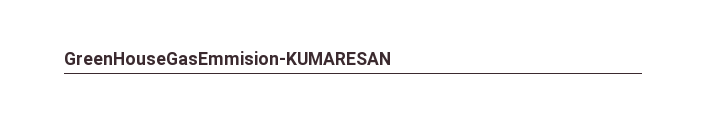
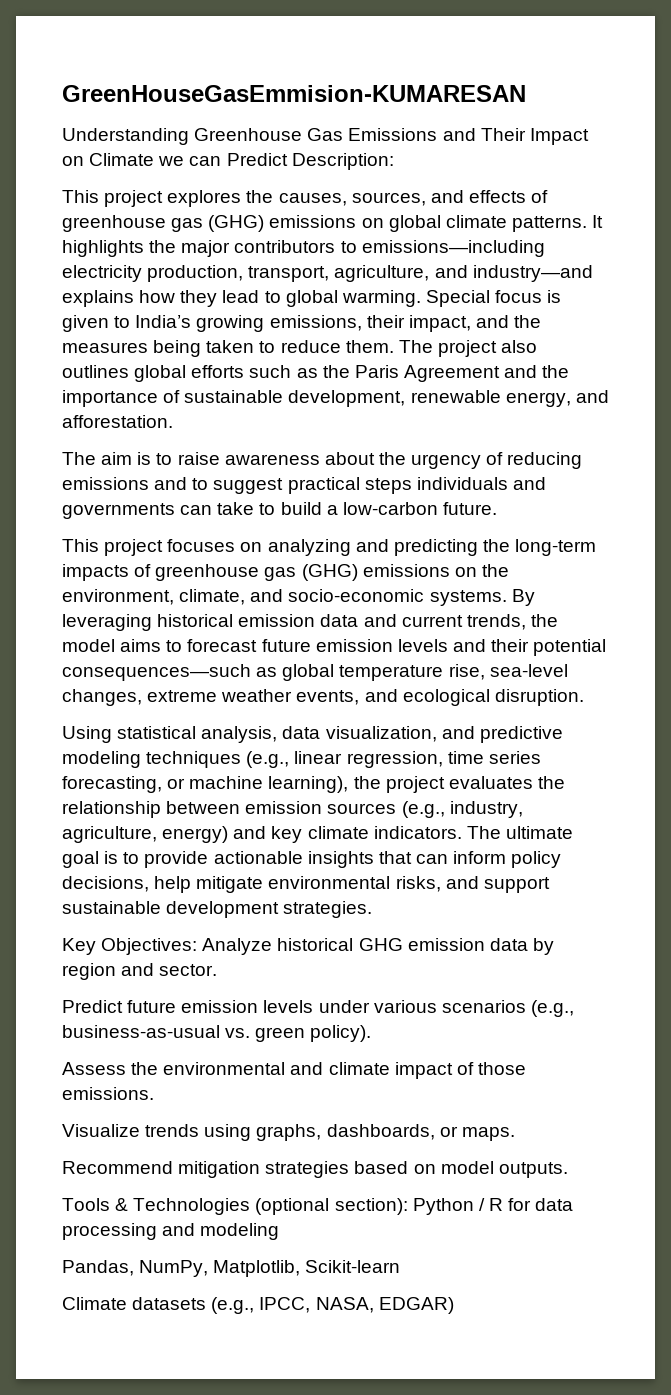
+ Understanding Greenhouse Gas Emissions and Their Impact on Climate we can Predict Description:
+ This project explores the causes, sources, and effects of greenhouse gas (GHG) emissions on global climate patterns. It highlights the major contributors to emissions—including electricity production, transport, agriculture, and industry—and explains how they lead to global warming. Special focus is given to India’s growing emissions, their impact, and the measures being taken to reduce them. The project also outlines global efforts such as the Paris Agreement and the importance of sustainable development, renewable energy, and afforestation.
+ The aim is to raise awareness about the urgency of reducing emissions and to suggest practical steps individuals and governments can take to build a low-carbon future.
+ This project focuses on analyzing and predicting the long-term impacts of greenhouse gas (GHG) emissions on the environment, climate, and socio-economic systems. By leveraging historical emission data and current trends, the model aims to forecast future emission levels and their potential consequences—such as global temperature rise, sea-level changes, extreme weather events, and ecological disruption.
+ Using statistical analysis, data visualization, and predictive modeling techniques (e.g., linear regression, time series forecasting, or machine learning), the project evaluates the relationship between emission sources (e.g., industry, agriculture, energy) and key climate indicators. The ultimate goal is to provide actionable insights that can inform policy decisions, help mitigate environmental risks, and support sustainable development strategies.
+ Key Objectives: Analyze historical GHG emission data by region and sector.
+ Predict future emission levels under various scenarios (e.g., business-as-usual vs. green policy).
+ Assess the environmental and climate impact of those emissions.
+ Visualize trends using graphs, dashboards, or maps.
+ Recommend mitigation strategies based on model outputs.
+ Tools & Technologies (optional section): Python / R for data processing and modeling
+ Pandas, NumPy, Matplotlib, Scikit-learn
+ Climate datasets (e.g., IPCC, NASA, EDGAR)

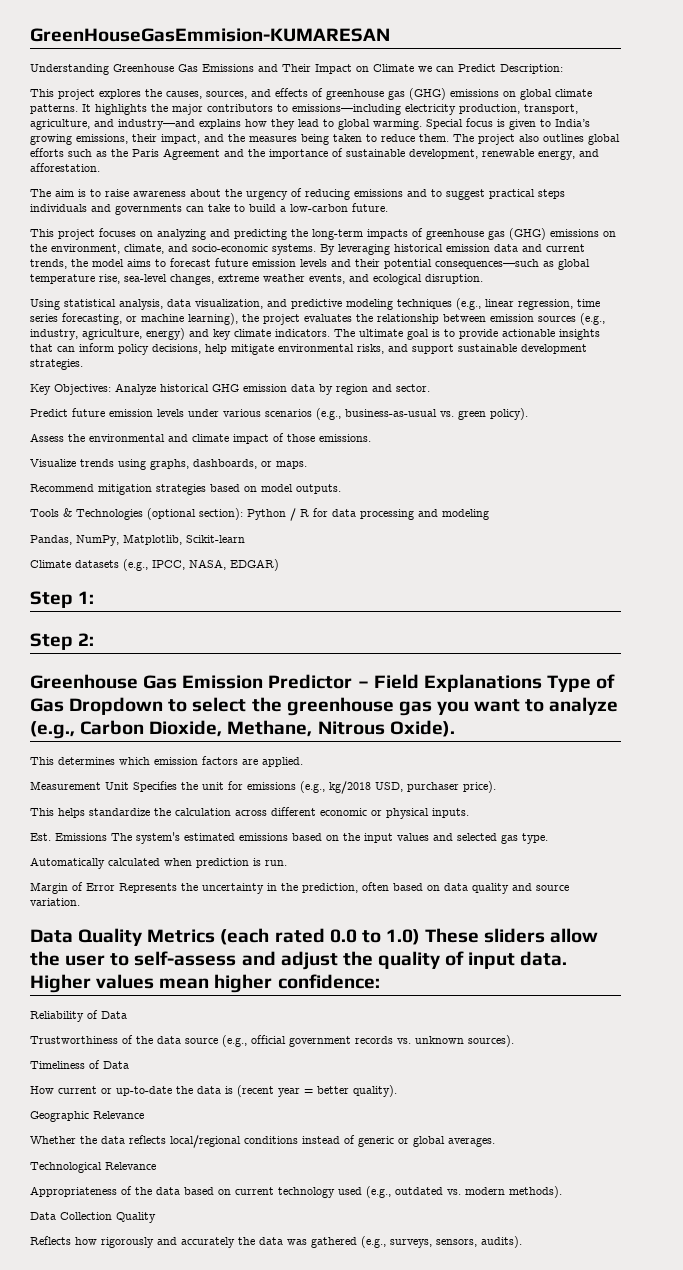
+ Step 1:
+ Step 2:
+ Greenhouse Gas Emission Predictor – Field Explanations Type of Gas Dropdown to select the greenhouse gas you want to analyze (e.g., Carbon Dioxide, Methane, Nitrous Oxide).
+ This determines which emission factors are applied.
+ Measurement Unit Specifies the unit for emissions (e.g., kg/2018 USD, purchaser price).
+ This helps standardize the calculation across different economic or physical inputs.
+ Est. Emissions The system's estimated emissions based on the input values and selected gas type.
+ Automatically calculated when prediction is run.
+ Margin of Error Represents the uncertainty in the prediction, often based on data quality and source variation.
+ Data Quality Metrics (each rated 0.0 to 1.0) These sliders allow the user to self-assess and adjust the quality of input data. Higher values mean higher confidence:
+ Reliability of Data
+ Trustworthiness of the data source (e.g., official government records vs. unknown sources).
+ Timeliness of Data
+ How current or up-to-date the data is (recent year = better quality).
+ Geographic Relevance
+ Whether the data reflects local/regional conditions instead of generic or global averages.
+ Technological Relevance
+ Appropriateness of the data based on current technology used (e.g., outdated vs. modern methods).
+ Data Collection Quality
+ Reflects how rigorously and accurately the data was gathered (e.g., surveys, sensors, audits).

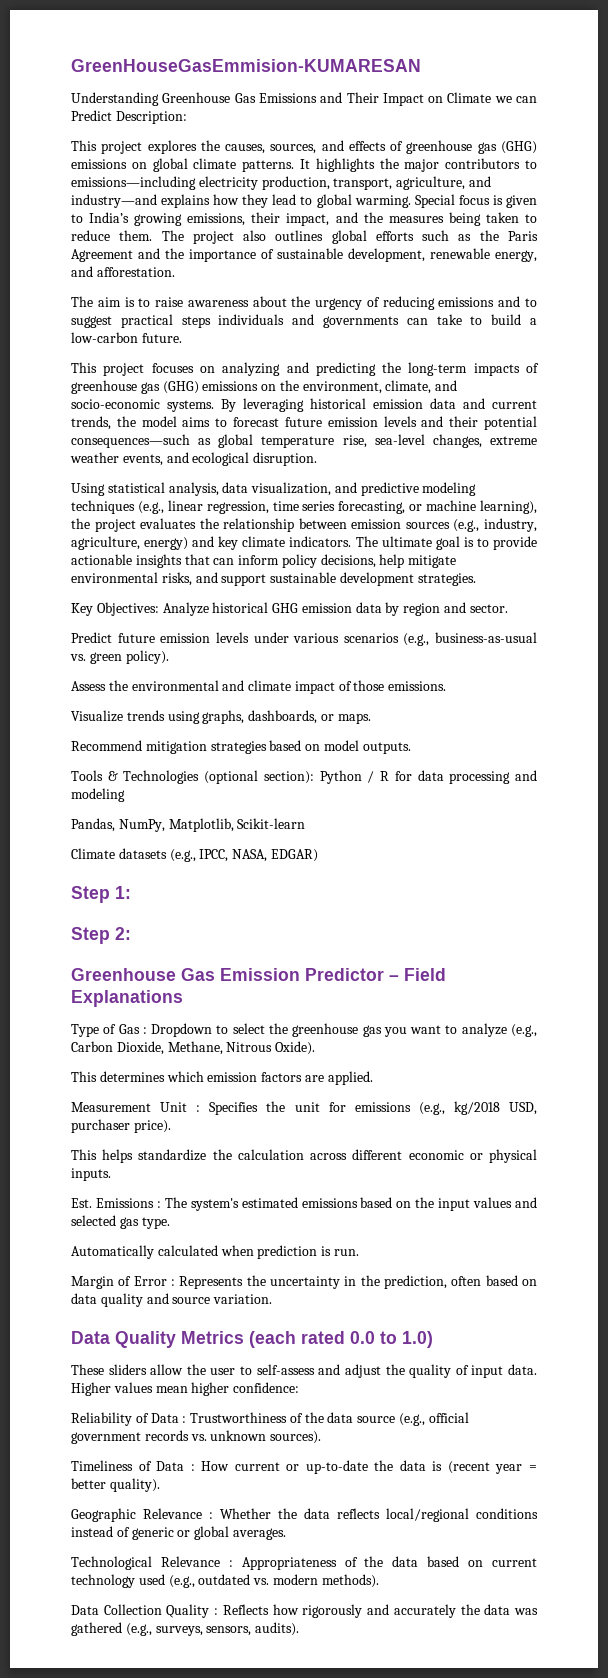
- Greenhouse Gas Emission Predictor – Field Explanations Type of Gas Dropdown to select the greenhouse gas you want to analyze (e.g., Carbon Dioxide, Methane, Nitrous Oxide).
+ Greenhouse Gas Emission Predictor – Field Explanations
+ Type of Gas : Dropdown to select the greenhouse gas you want to analyze (e.g., Carbon Dioxide, Methane, Nitrous Oxide).
- Measurement Unit Specifies the unit for emissions (e.g., kg/2018 USD, purchaser price).
+ Measurement Unit : Specifies the unit for emissions (e.g., kg/2018 USD, purchaser price).
- Est. Emissions The system's estimated emissions based on the input values and selected gas type.
+ Est. Emissions : The system's estimated emissions based on the input values and selected gas type.
- Margin of Error Represents the uncertainty in the prediction, often based on data quality and source variation.
+ Margin of Error : Represents the uncertainty in the prediction, often based on data quality and source variation.
- Data Quality Metrics (each rated 0.0 to 1.0) These sliders allow the user to self-assess and adjust the quality of input data.
+ Data Quality Metrics (each rated 0.0 to 1.0)
+ These sliders allow the user to self-assess and adjust the quality of input data.
- Reliability of Data
- Trustworthiness of the data source (e.g., official government records vs. unknown sources).
+ Reliability of Data : Trustworthiness of the data source (e.g., official government records vs. unknown sources).
- Timeliness of Data
- How current or up-to-date the data is (recent year = better quality).
+ Timeliness of Data : How current or up-to-date the data is (recent year = better quality).
- Geographic Relevance
- Whether the data reflects local/regional conditions instead of generic or global averages.
+ Geographic Relevance : Whether the data reflects local/regional conditions instead of generic or global averages.
- Technological Relevance
- Appropriateness of the data based on current technology used (e.g., outdated vs. modern methods).
+ Technological Relevance : Appropriateness of the data based on current technology used (e.g., outdated vs. modern methods).
- Data Collection Quality
- Reflects how rigorously and accurately the data was gathered (e.g., surveys, sensors, audits).
+ Data Collection Quality : Reflects how rigorously and accurately the data was gathered (e.g., surveys, sensors, audits).

